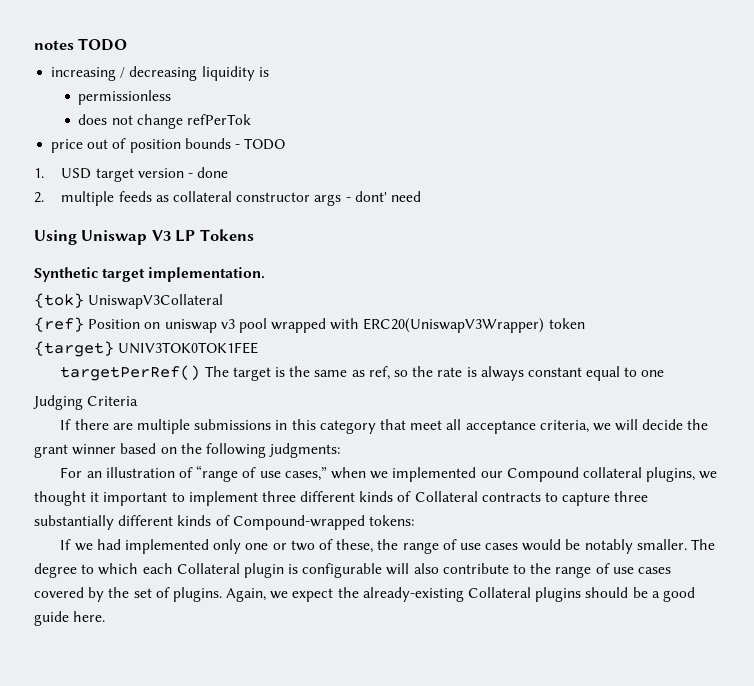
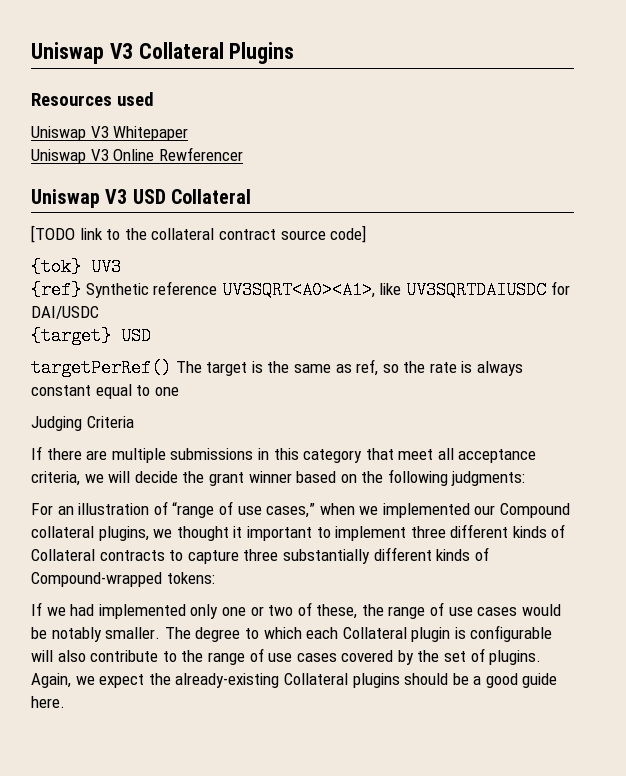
- notes TODO
- increasing / decreasing liquidity is
- permissionless
- does not change refPerTok
- price out of position bounds - TODO
- 1. USD target version - done
- 2. multiple feeds as collateral constructor args - dont' need
- Using Uniswap V3 LP Tokens
- Synthetic target implementation.
+ Uniswap V3 Collateral Plugins
+ Resources used
+ Uniswap V3 Whitepaper
+ Uniswap V3 Online Rewferencer
+ Uniswap V3 USD Collateral
+ [TODO link to the collateral contract source code]
- {tok} UniswapV3Collateral
+ {tok} UV3
- {ref} Position on uniswap v3 pool wrapped with ERC20(UniswapV3Wrapper) token
+ {ref} Synthetic reference UV3SQRT<A0><A1>, like UV3SQRTDAIUSDC for DAI/USDC
- {target} UNIV3TOK0TOK1FEE
+ {target} USD

